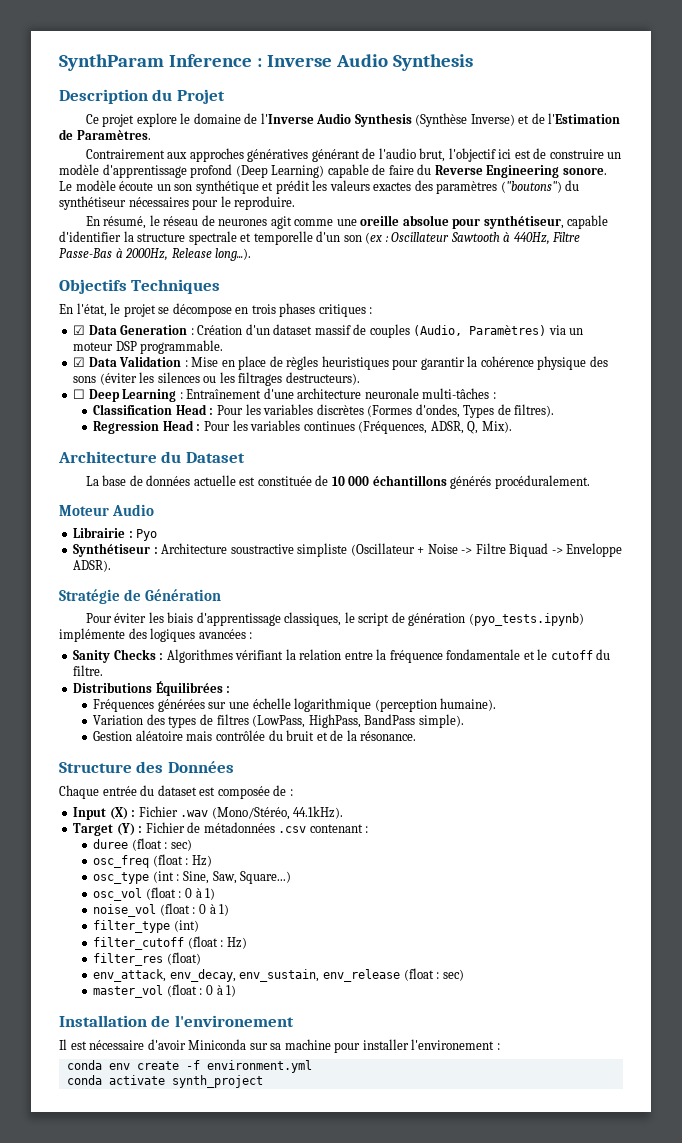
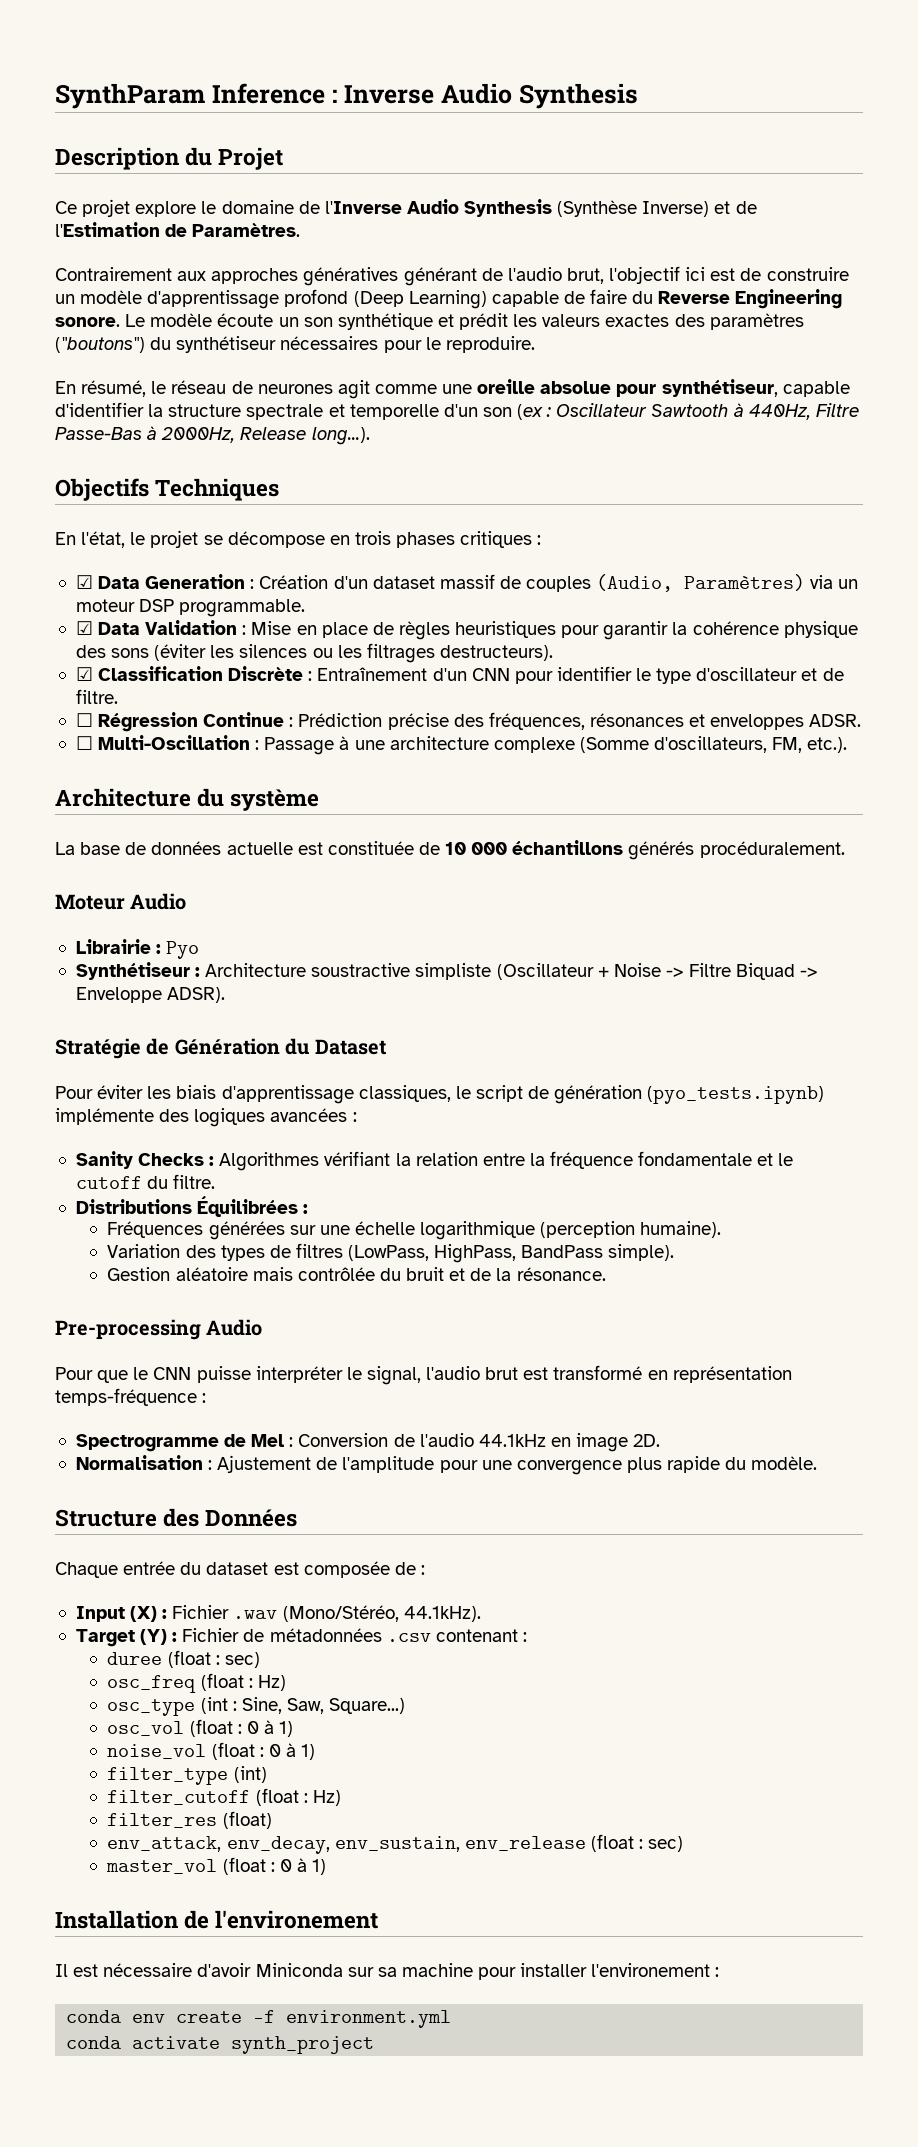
- ☐ Deep Learning : Entraînement d'une architecture neuronale multi-tâches :
- Classification Head : Pour les variables discrètes (Formes d'ondes, Types de filtres).
- Regression Head : Pour les variables continues (Fréquences, ADSR, Q, Mix).
+ ☑ Classification Discrète : Entraînement d'un CNN pour identifier le type d'oscillateur et de filtre.
+ ☐ Régression Continue : Prédiction précise des fréquences, résonances et enveloppes ADSR.
+ ☐ Multi-Oscillation : Passage à une architecture complexe (Somme d'oscillateurs, FM, etc.).
- Architecture du Dataset
+ Architecture du système
- Stratégie de Génération
+ Stratégie de Génération du Dataset
+ Pre-processing Audio
+ Pour que le CNN puisse interpréter le signal, l'audio brut est transformé en représentation temps-fréquence :
+ Spectrogramme de Mel : Conversion de l'audio 44.1kHz en image 2D.
+ Normalisation : Ajustement de l'amplitude pour une convergence plus rapide du modèle.

